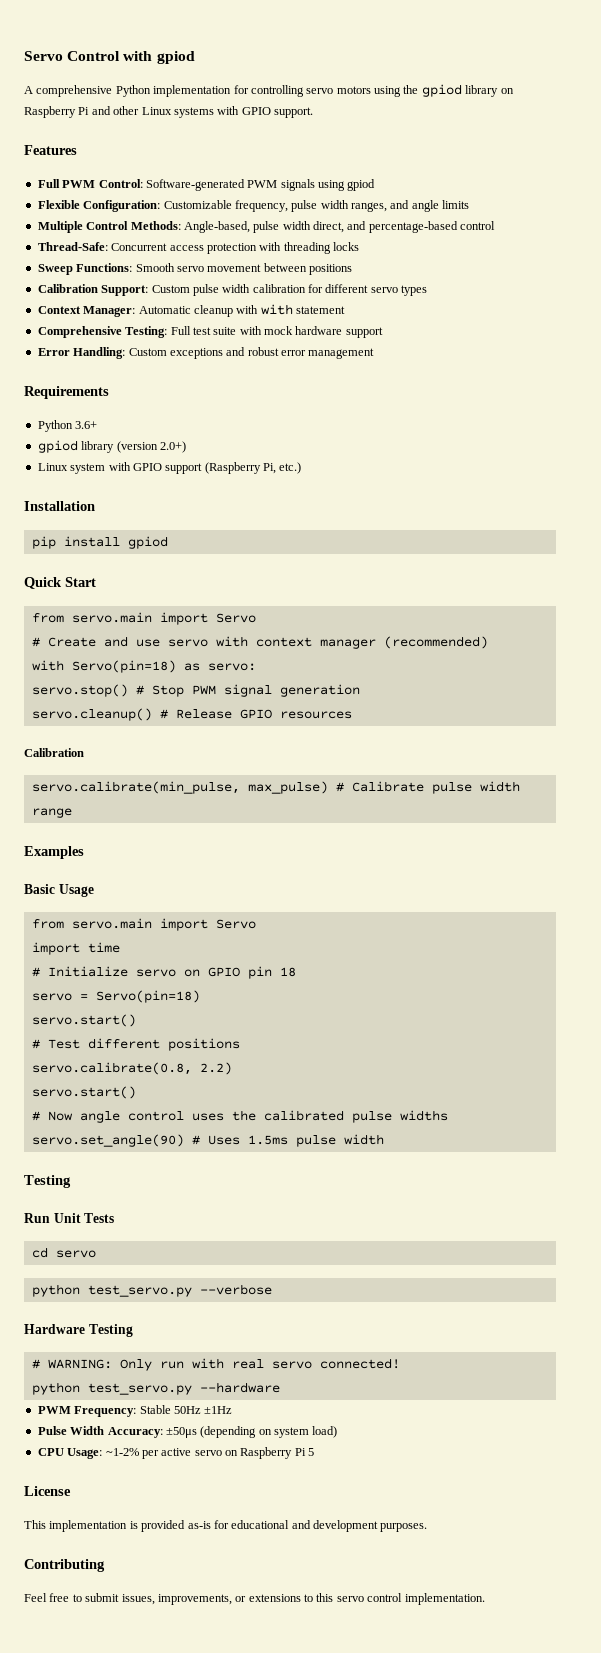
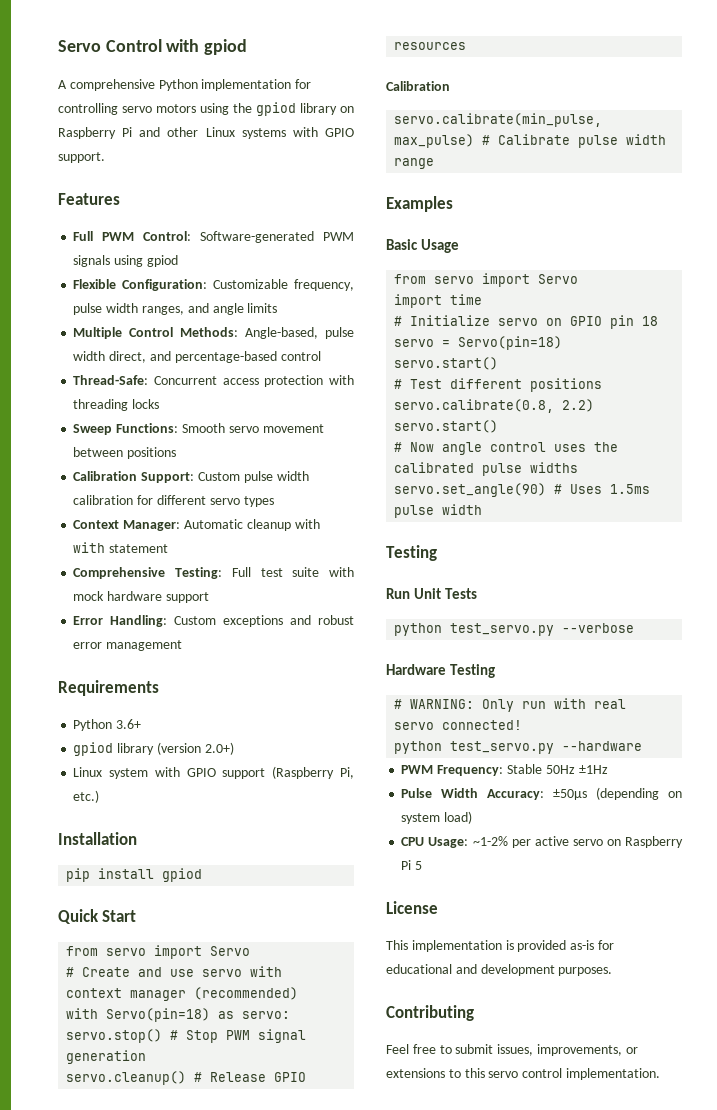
  Quick Start
- from servo.main import Servo
+ from servo import Servo
  Basic Usage
- from servo.main import Servo
+ from servo import Servo
- cd servo

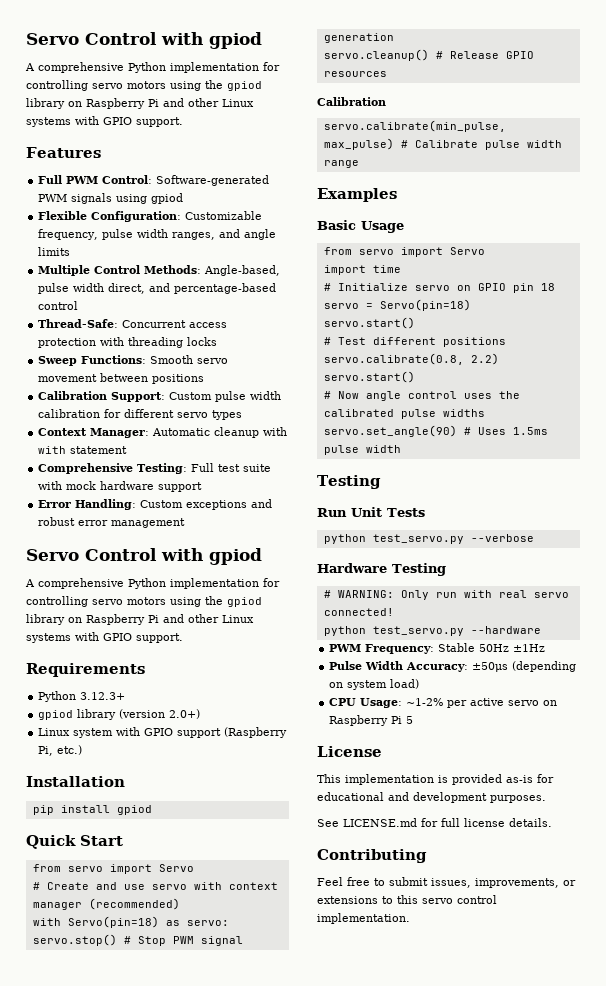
  Error Handling: Custom exceptions and robust error management
+ Servo Control with gpiod
+ A comprehensive Python implementation for controlling servo motors using the gpiod library on Raspberry Pi and other Linux systems with GPIO support.
- Python 3.6+
+ Python 3.12.3+
+ See LICENSE.md for full license details.

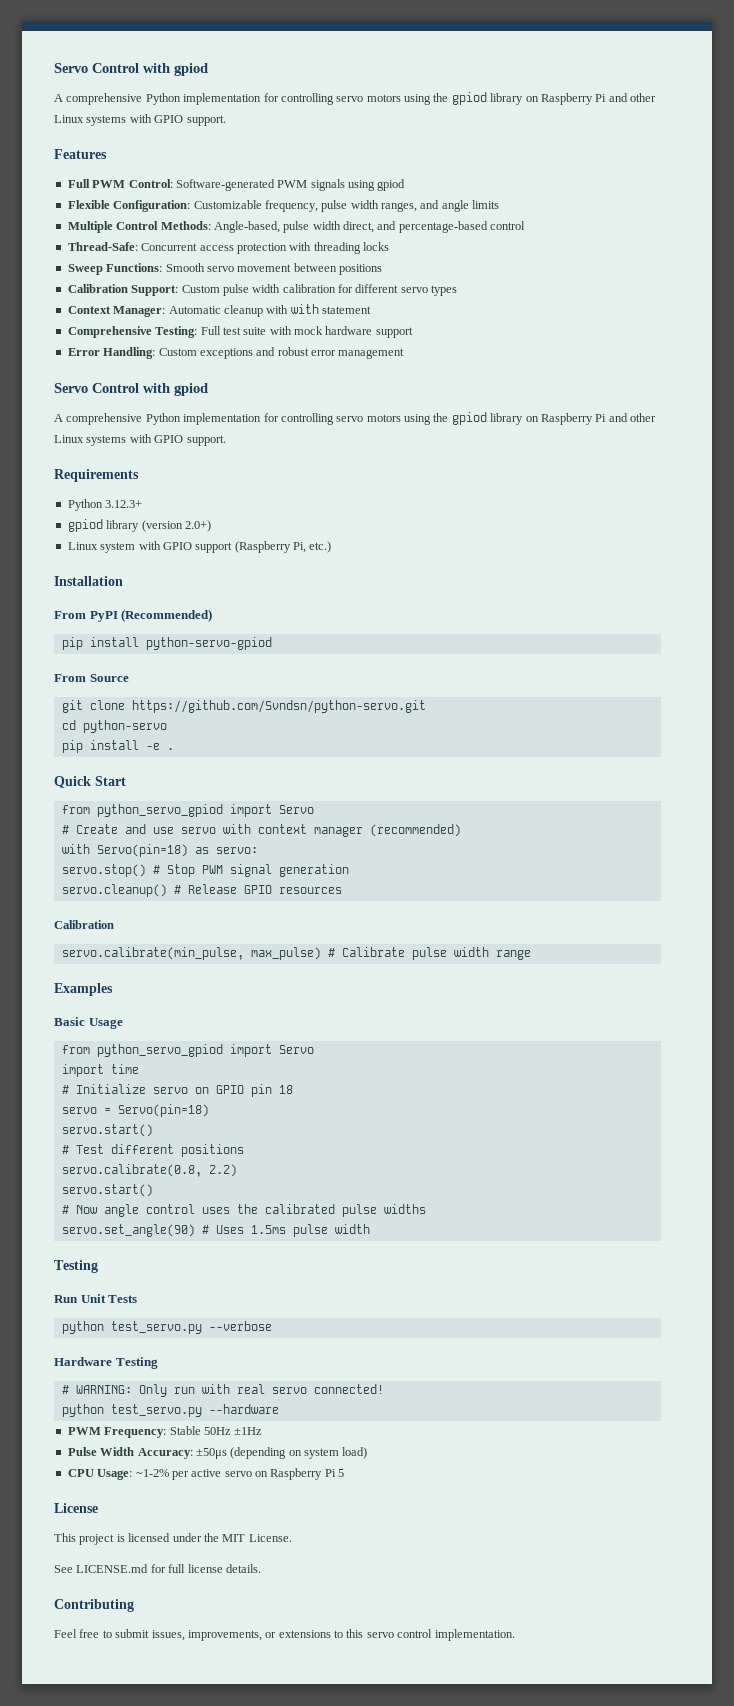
- pip install gpiod
+ From PyPI (Recommended)
+ pip install python-servo-gpiod
+ From Source
+ git clone https://github.com/Svndsn/python-servo.git
+ cd python-servo
+ pip install -e .
  Quick Start
- from servo import Servo
+ from python_servo_gpiod import Servo
  Basic Usage
- from servo import Servo
+ from python_servo_gpiod import Servo
- This implementation is provided as-is for educational and development purposes.
+ This project is licensed under the MIT License.

